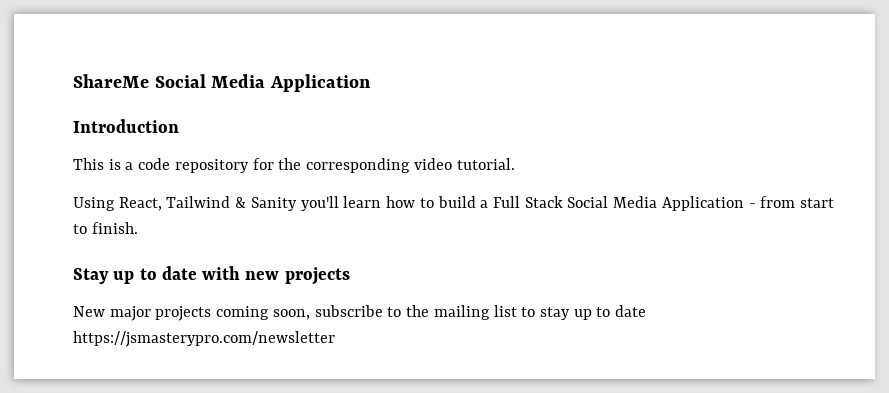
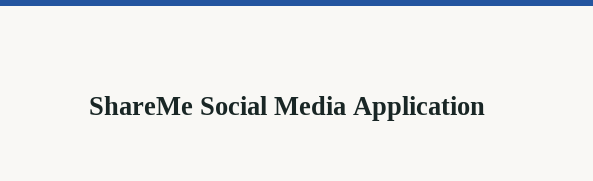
- Introduction
- This is a code repository for the corresponding video tutorial.
- Using React, Tailwind & Sanity you'll learn how to build a Full Stack Social Media Application - from start to finish.
- Stay up to date with new projects
- New major projects coming soon, subscribe to the mailing list to stay up to date https://jsmasterypro.com/newsletter

